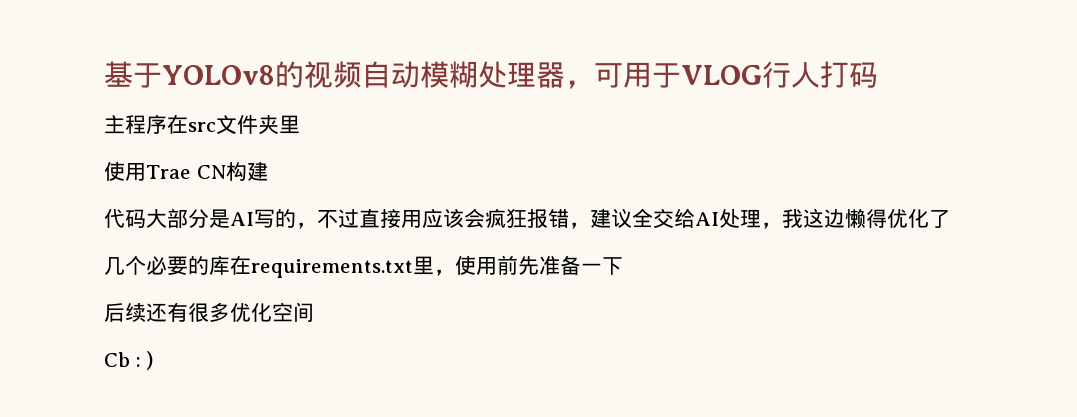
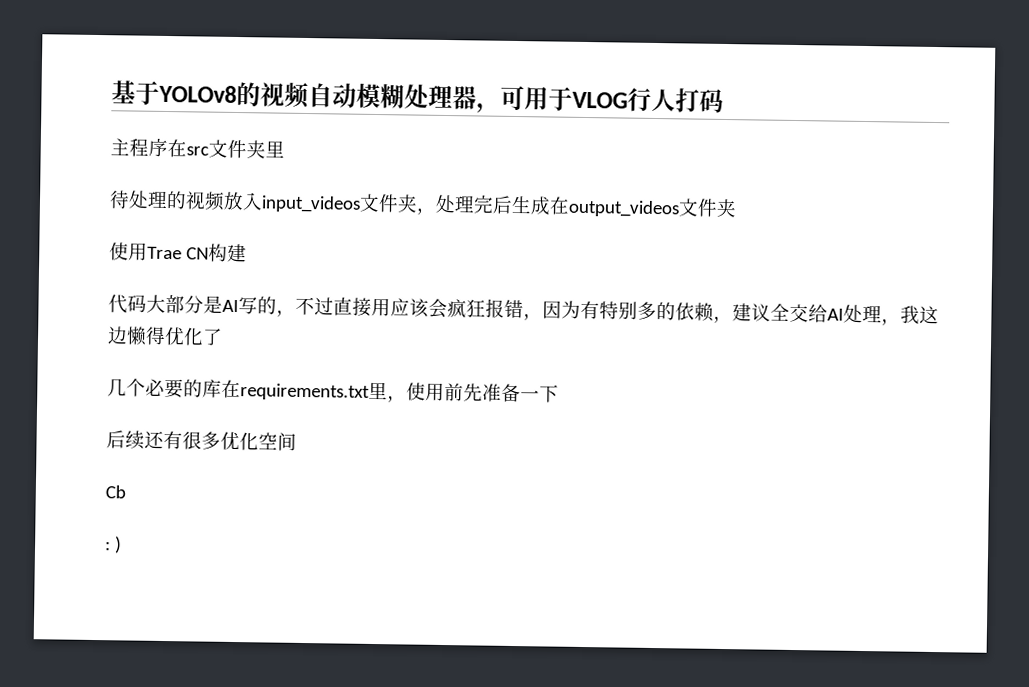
+ 待处理的视频放入input_videos文件夹，处理完后生成在output_videos文件夹
- 代码大部分是AI写的，不过直接用应该会疯狂报错，建议全交给AI处理，我这边懒得优化了
+ 代码大部分是AI写的，不过直接用应该会疯狂报错，因为有特别多的依赖，建议全交给AI处理，我这边懒得优化了
- Cb : )
+ Cb
+ : )

